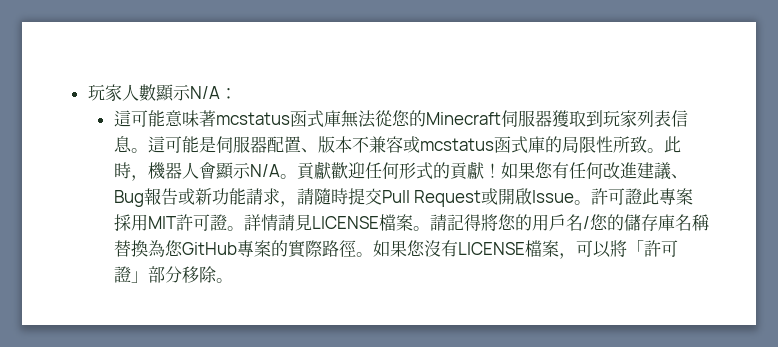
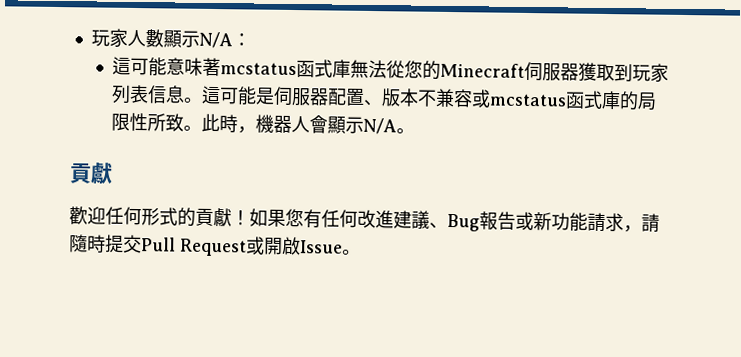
- 此時，機器人會顯示N/A。貢獻歡迎任何形式的貢獻！
+ 此時，機器人會顯示N/A。
+ 貢獻
+ 歡迎任何形式的貢獻！
- 許可證此專案採用MIT許可證。詳情請見LICENSE檔案。請記得將您的用戶名/您的儲存庫名稱替換為您GitHub專案的實際路徑。如果您沒有LICENSE檔案，可以將「許可證」部分移除。

